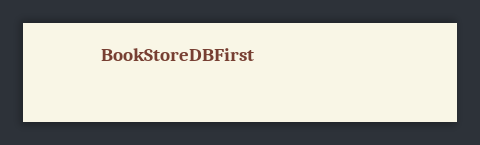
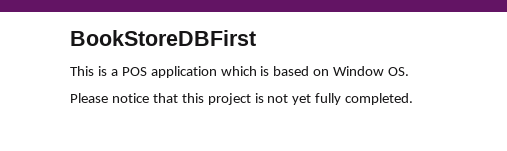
+ This is a POS application which is based on Window OS.
+ Please notice that this project is not yet fully completed.

